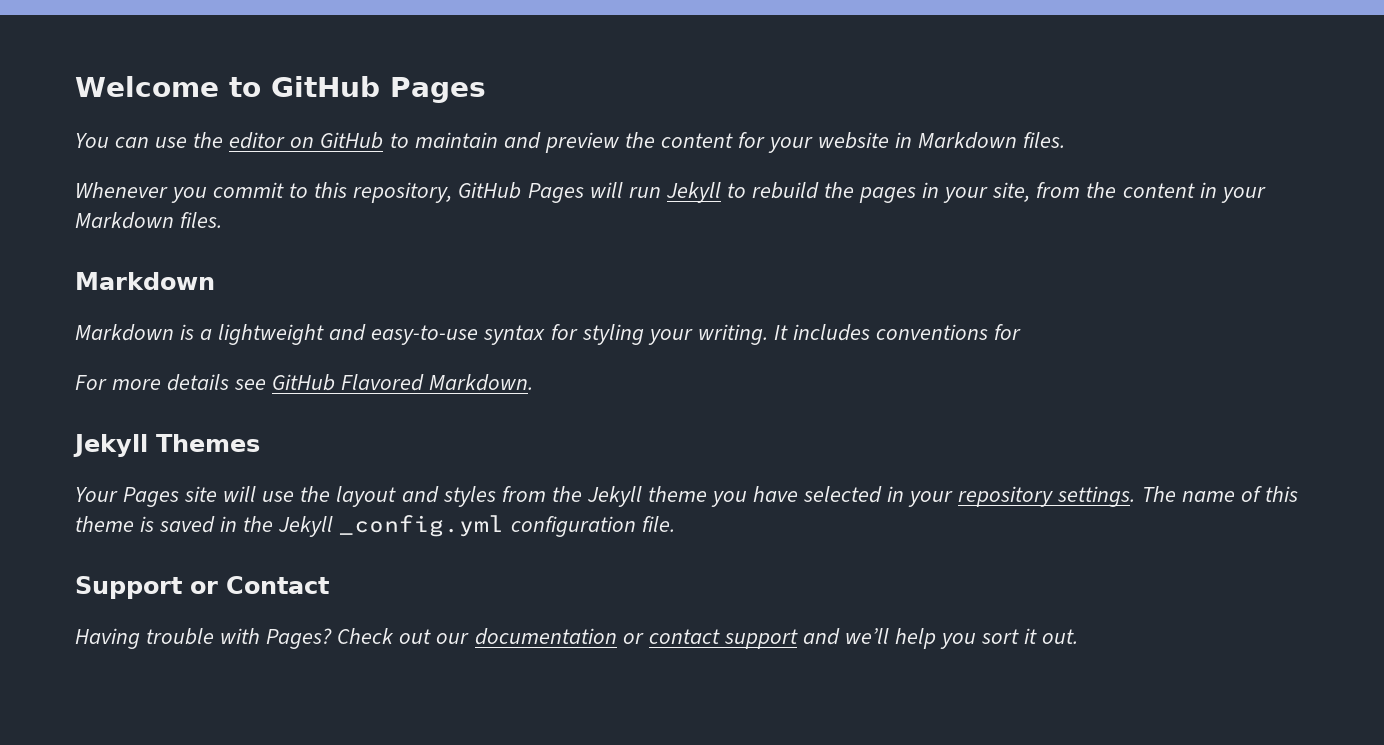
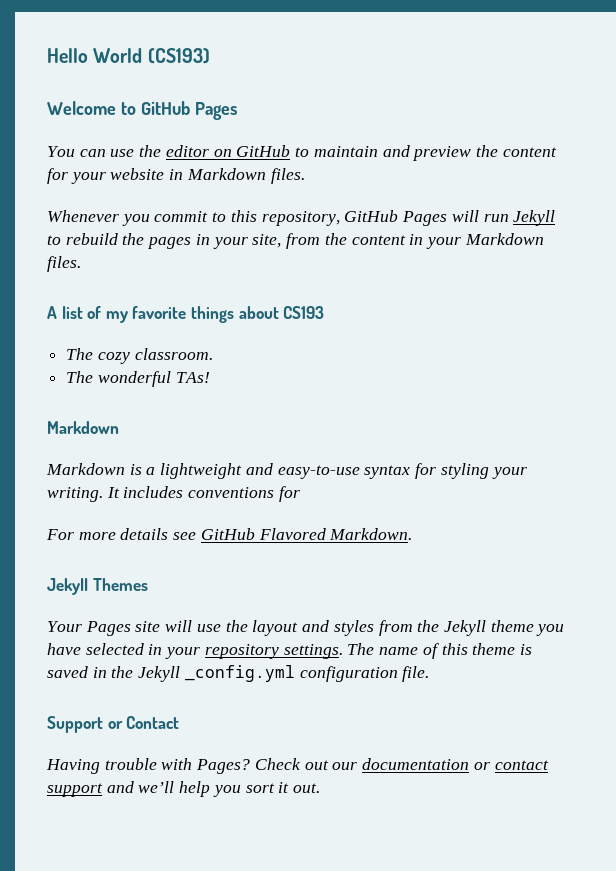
+ Hello World (CS193)
+ A list of my favorite things about CS193
+ The cozy classroom.
+ The wonderful TAs!

